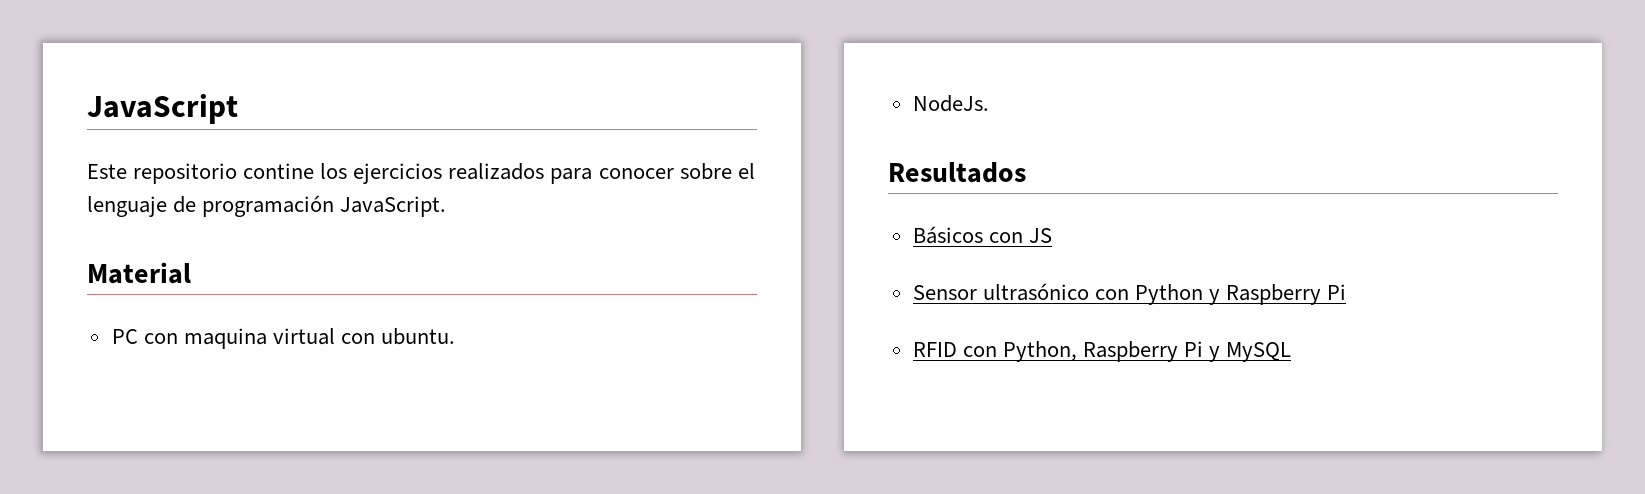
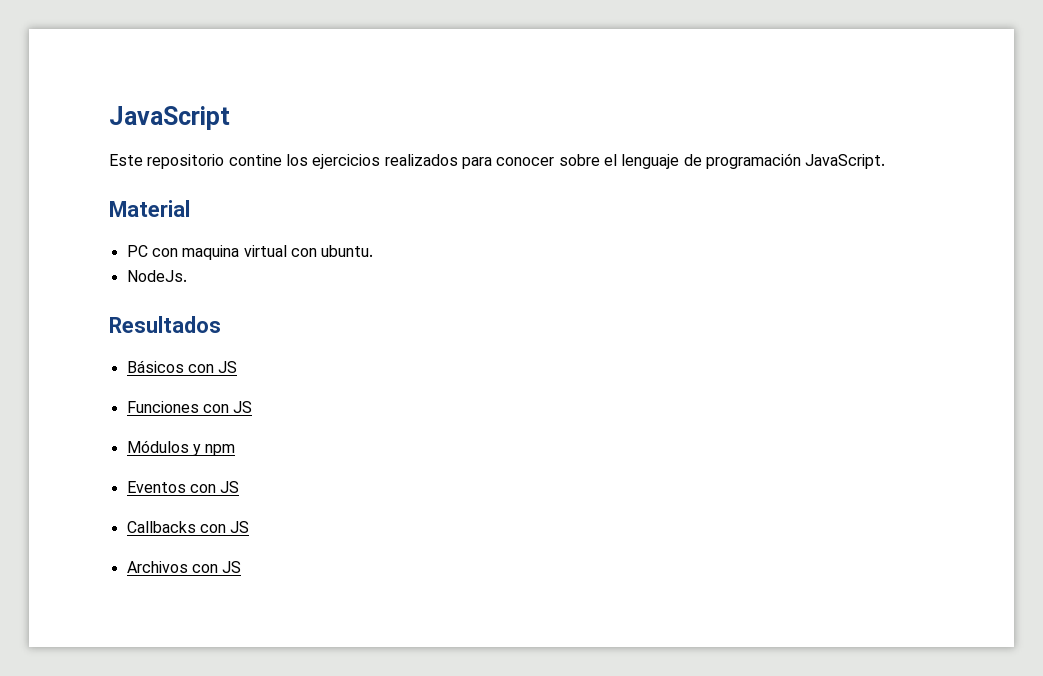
- Sensor ultrasónico con Python y Raspberry Pi
- RFID con Python, Raspberry Pi y MySQL
+ Funciones con JS
+ Módulos y npm
+ Eventos con JS
+ Callbacks con JS
+ Archivos con JS

